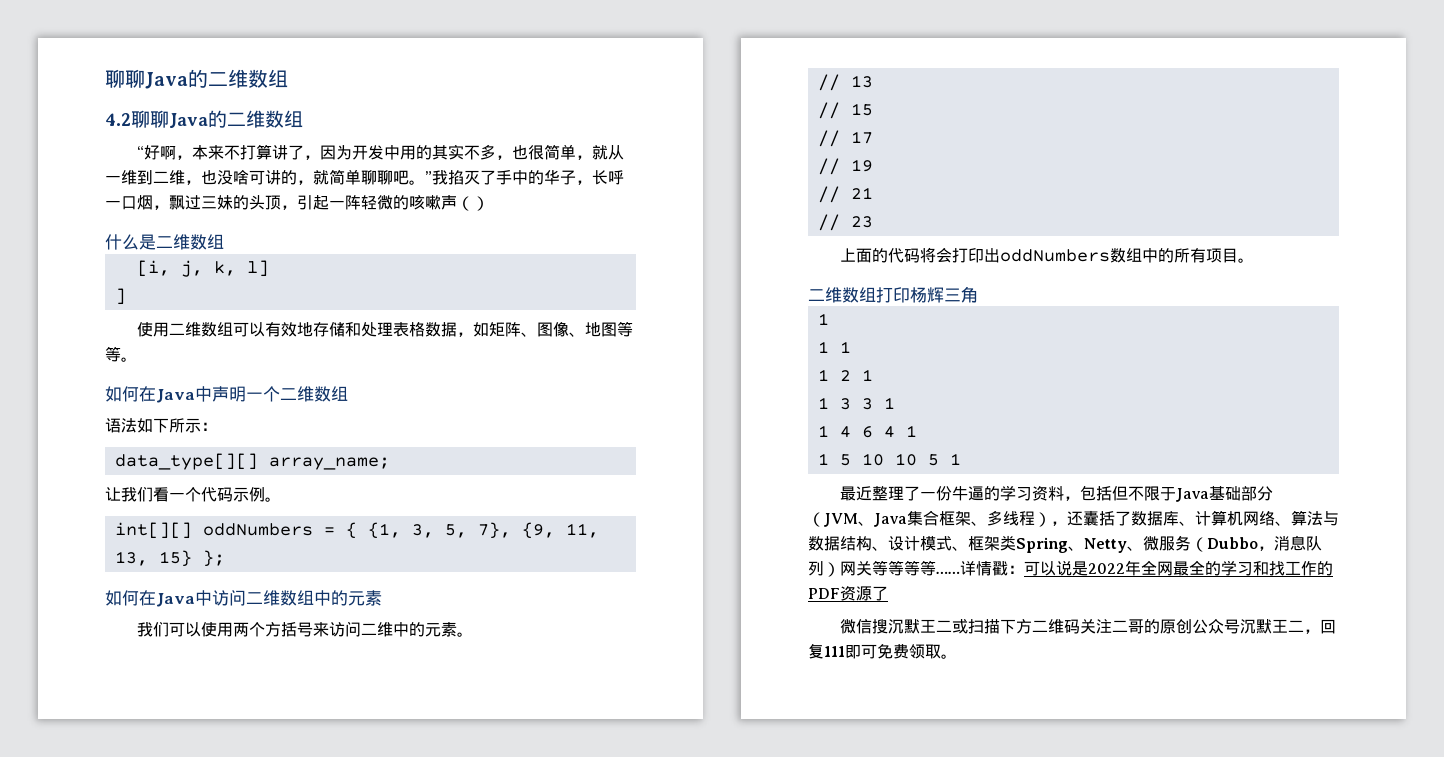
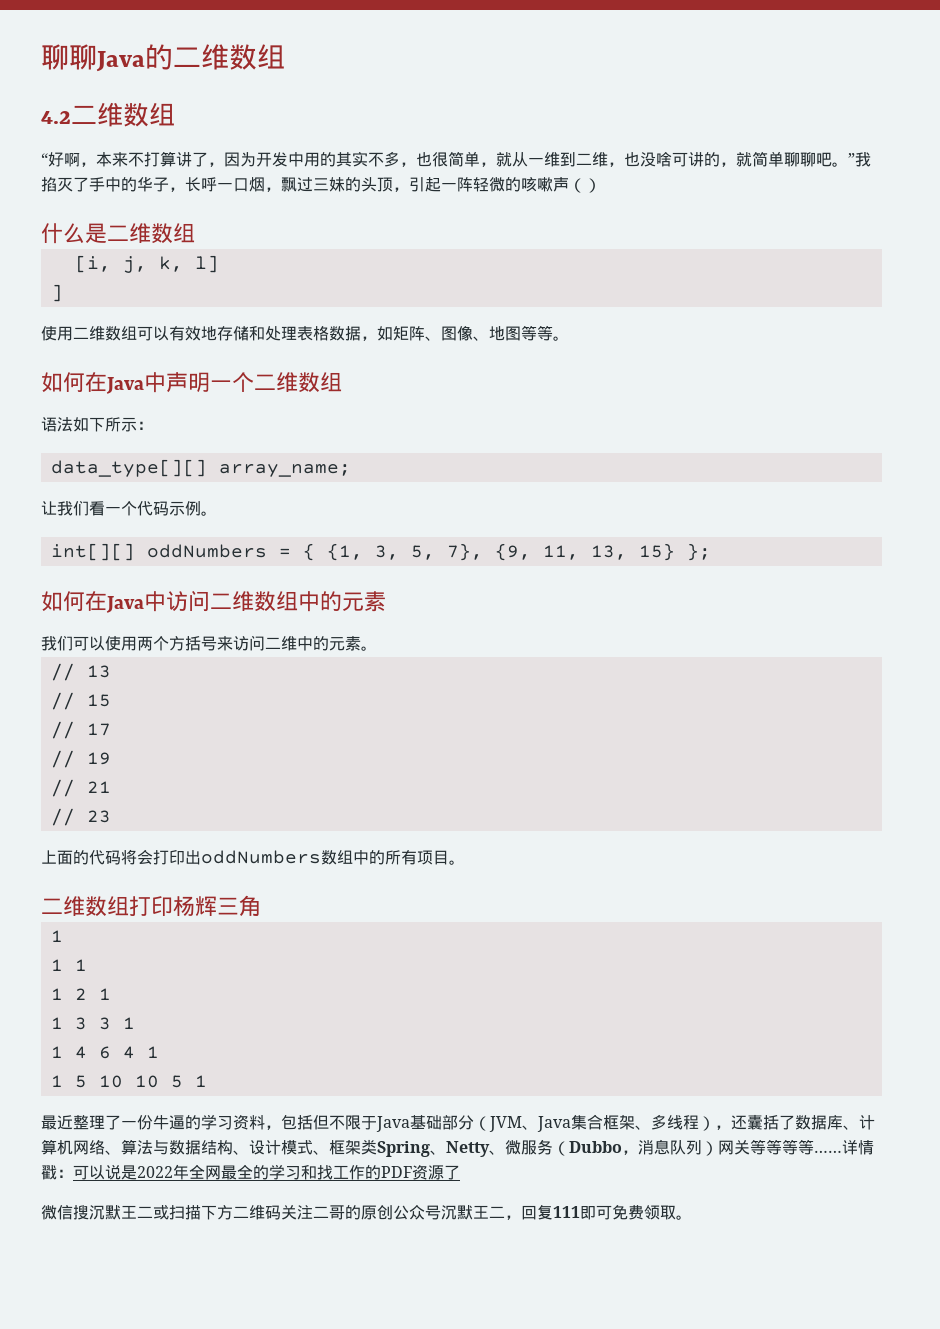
- 4.2聊聊Java的二维数组
+ 4.2二维数组

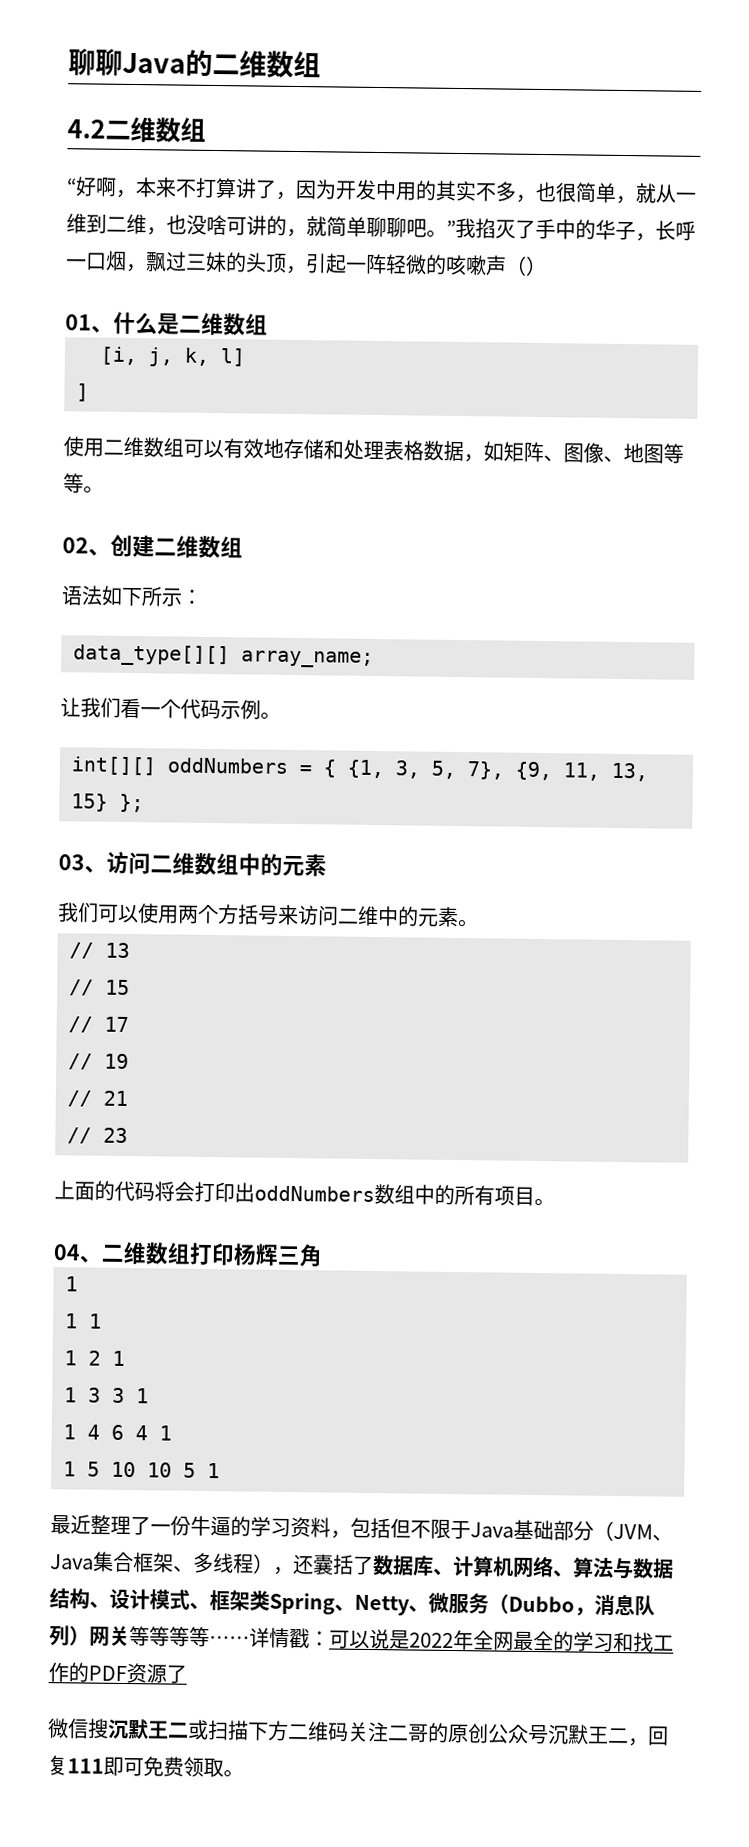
- 什么是二维数组
+ 01、什么是二维数组
- 如何在Java中声明一个二维数组
+ 02、创建二维数组
- 如何在Java中访问二维数组中的元素
+ 03、访问二维数组中的元素
- 二维数组打印杨辉三角
+ 04、二维数组打印杨辉三角

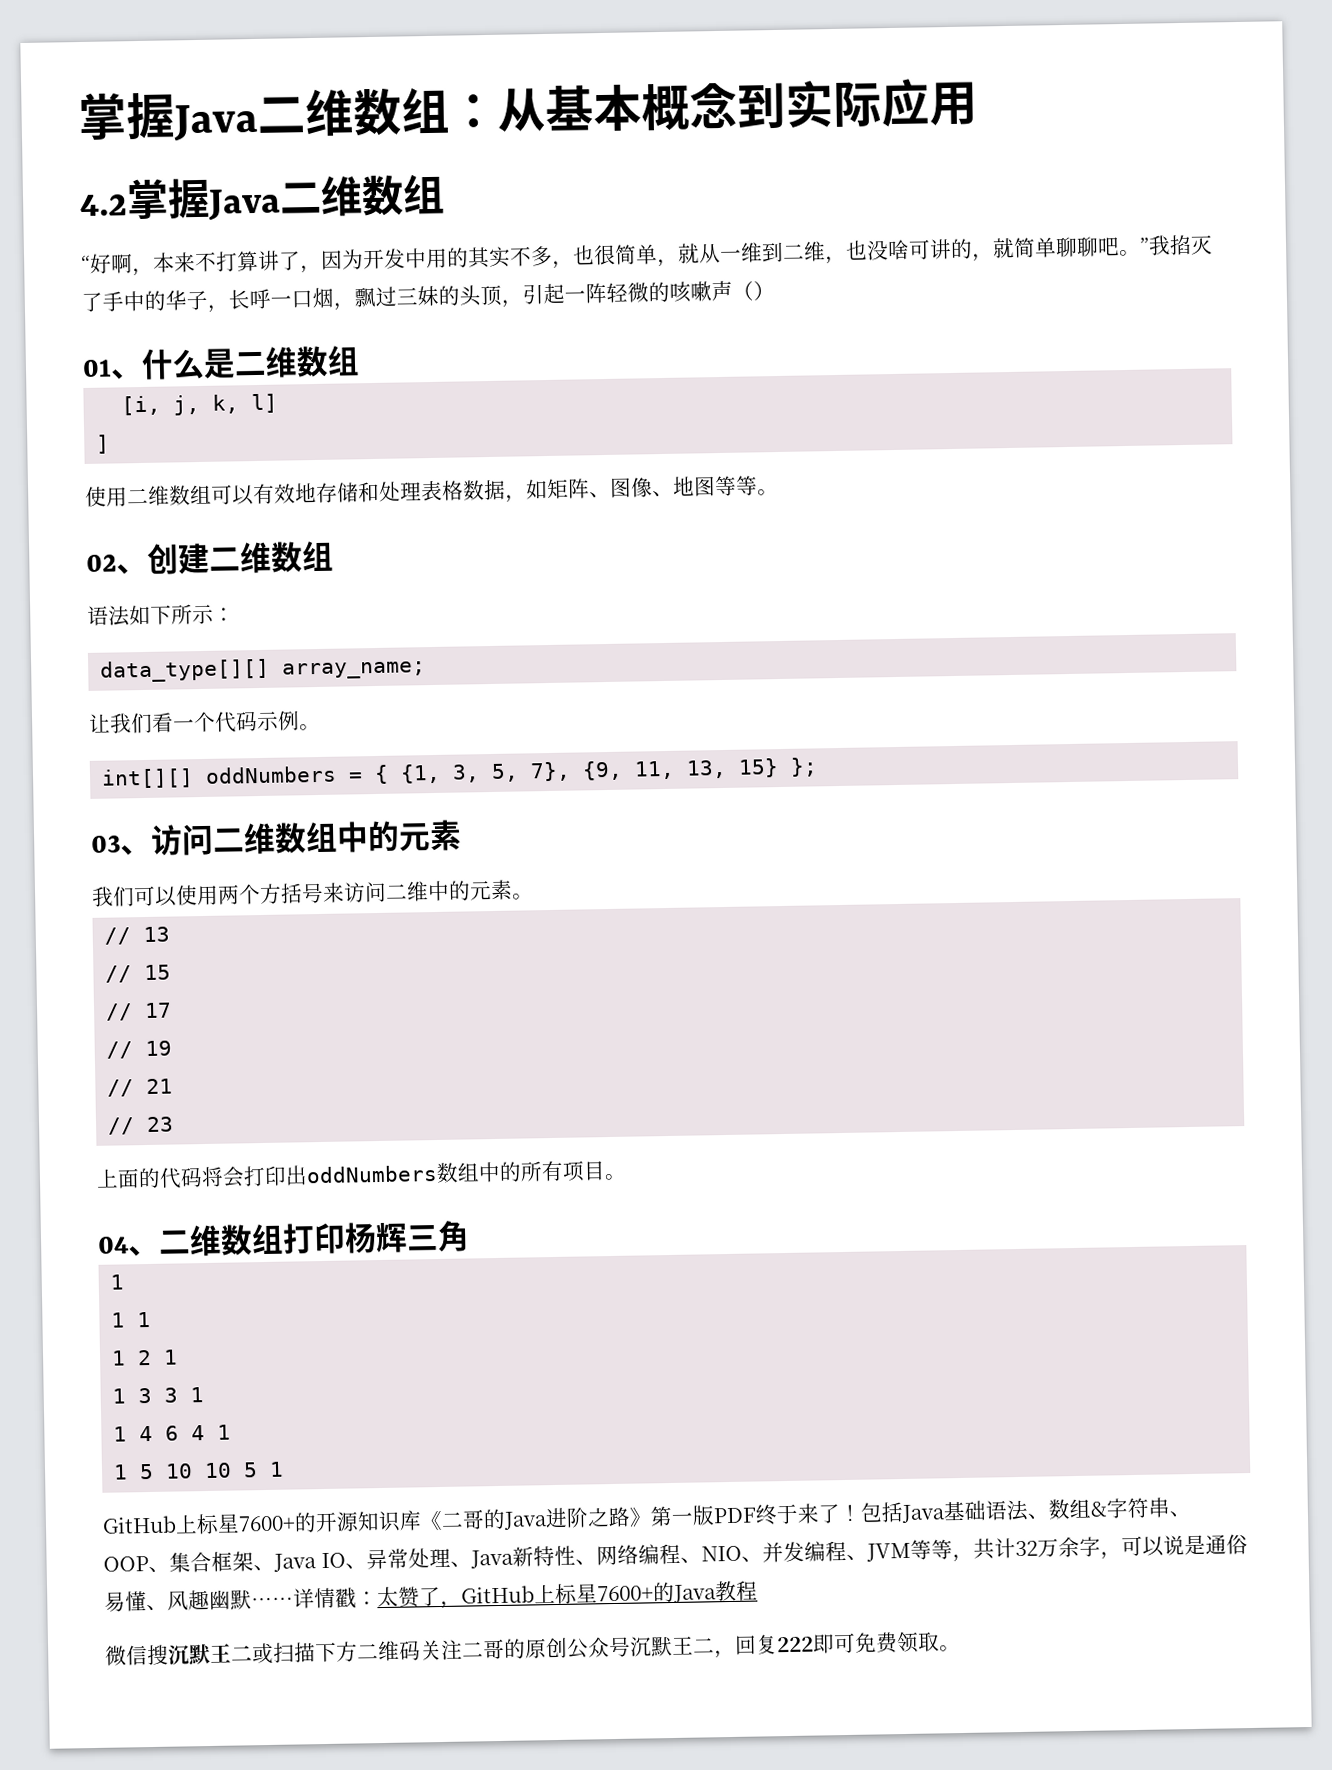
- 聊聊Java的二维数组
+ 掌握Java二维数组：从基本概念到实际应用
- 4.2二维数组
+ 4.2掌握Java二维数组
- 最近整理了一份牛逼的学习资料，包括但不限于Java基础部分（JVM、Java集合框架、多线程），还囊括了数据库、计算机网络、算法与数据结构、设计模式、框架类Spring、Netty、微服务（Dubbo，消息队列）网关等等等等……详情戳：可以说是2022年全网最全的学习和找工作的PDF资源了
+ GitHub上标星7600+的开源知识库《二哥的Java进阶之路》第一版PDF终于来了！包括Java基础语法、数组&字符串、OOP、集合框架、Java IO、异常处理、Java新特性、网络编程、NIO、并发编程、JVM等等，共计32万余字，可以说是通俗易懂、风趣幽默……详情戳：太赞了，GitHub上标星7600+的Java教程
- 微信搜沉默王二或扫描下方二维码关注二哥的原创公众号沉默王二，回复111即可免费领取。
+ 微信搜沉默王二或扫描下方二维码关注二哥的原创公众号沉默王二，回复222即可免费领取。

